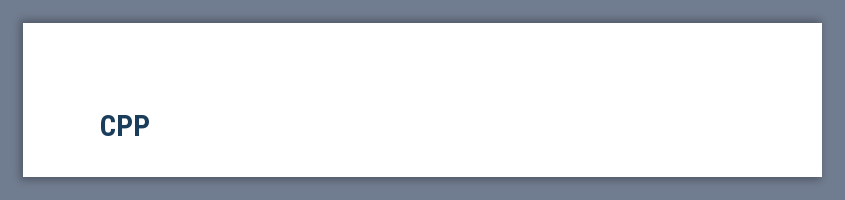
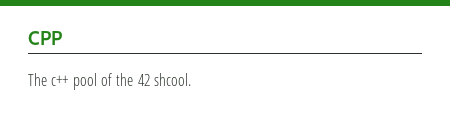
+ The c++ pool of the 42 shcool.

